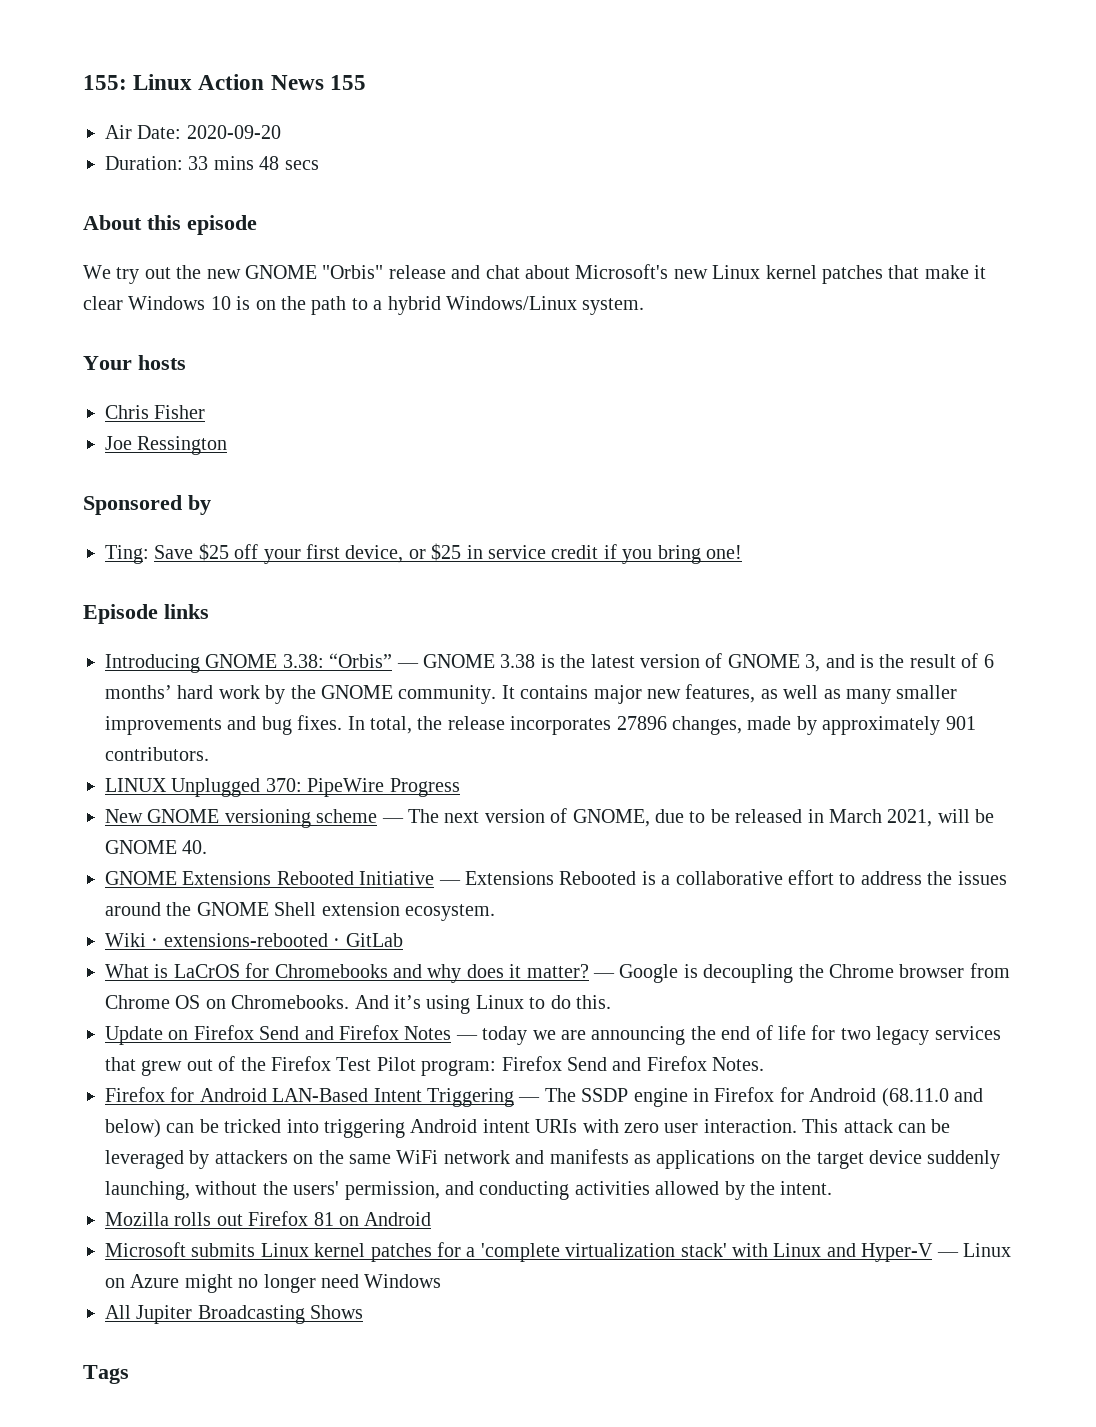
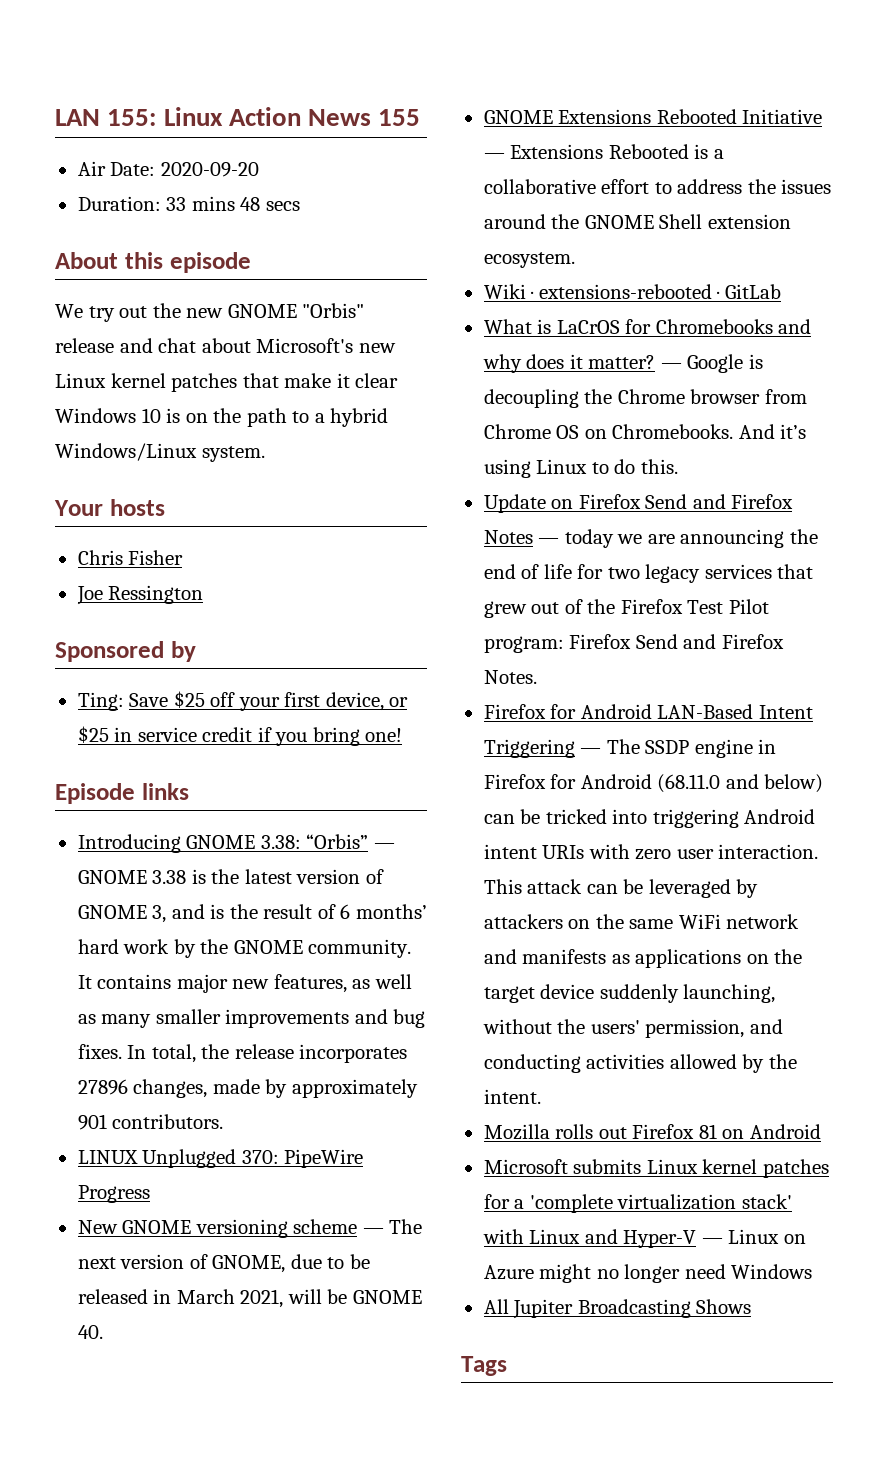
- 155: Linux Action News 155
+ LAN 155: Linux Action News 155

